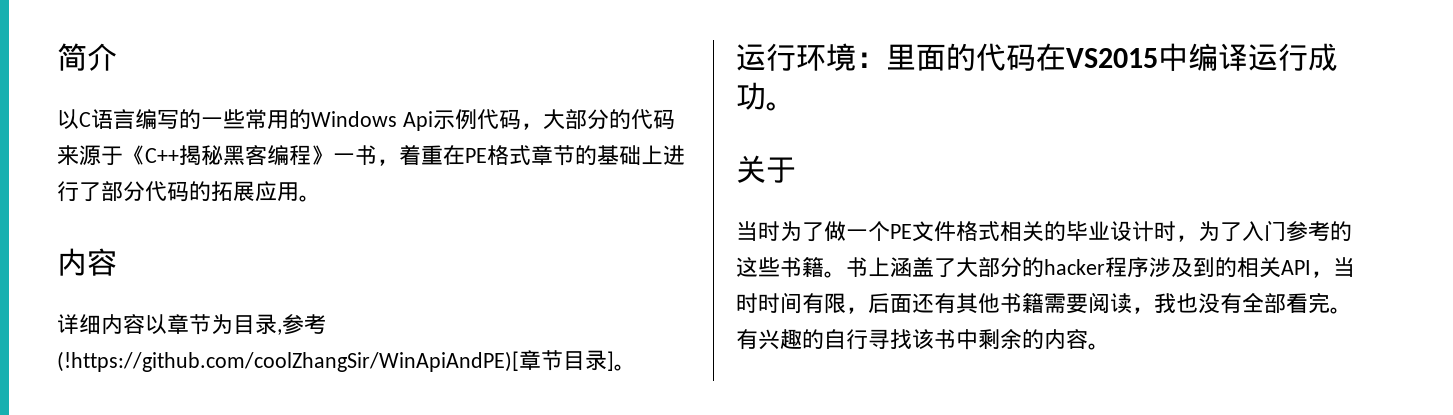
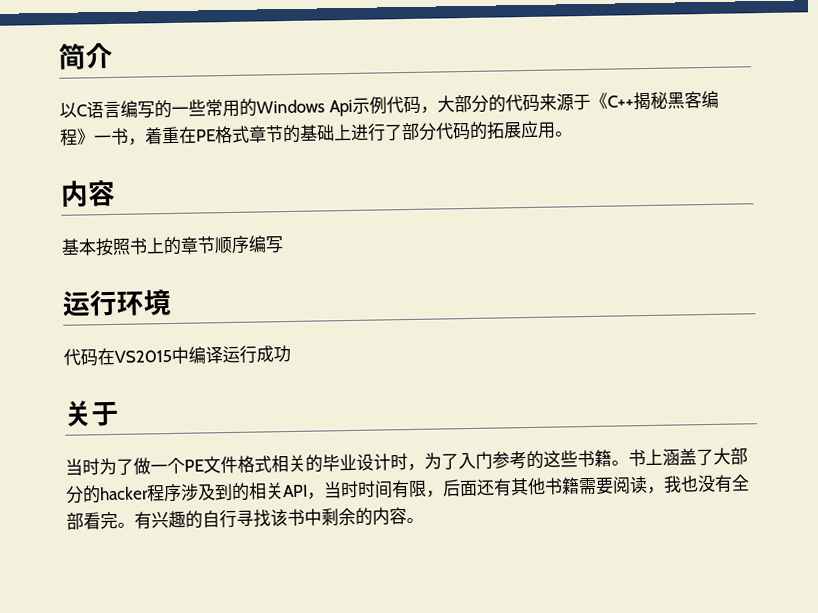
- 详细内容以章节为目录,参考(!https://github.com/coolZhangSir/WinApiAndPE)[章节目录]。
+ 基本按照书上的章节顺序编写
- 运行环境：里面的代码在VS2015中编译运行成功。
+ 运行环境
+ 代码在VS2015中编译运行成功

